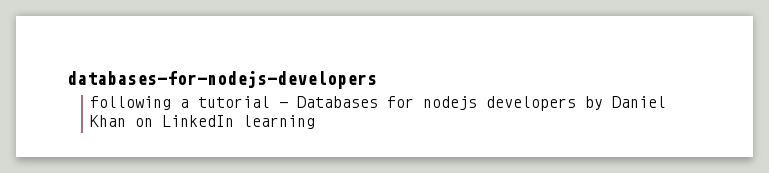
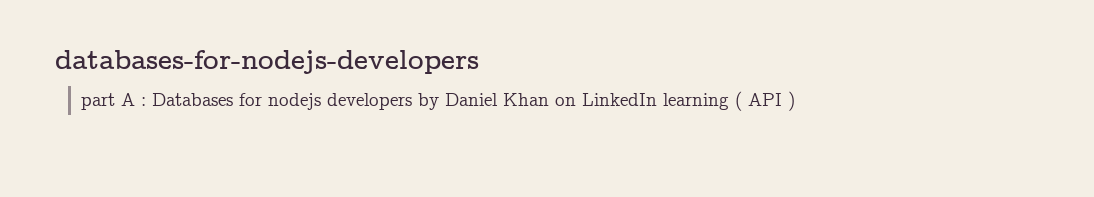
- following a tutorial - Databases for nodejs developers by Daniel Khan on LinkedIn learning
+ part A : Databases for nodejs developers by Daniel Khan on LinkedIn learning ( API )

